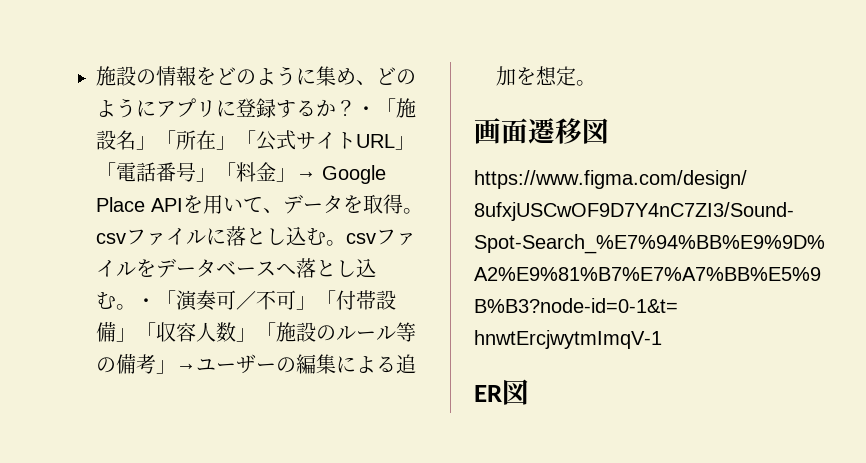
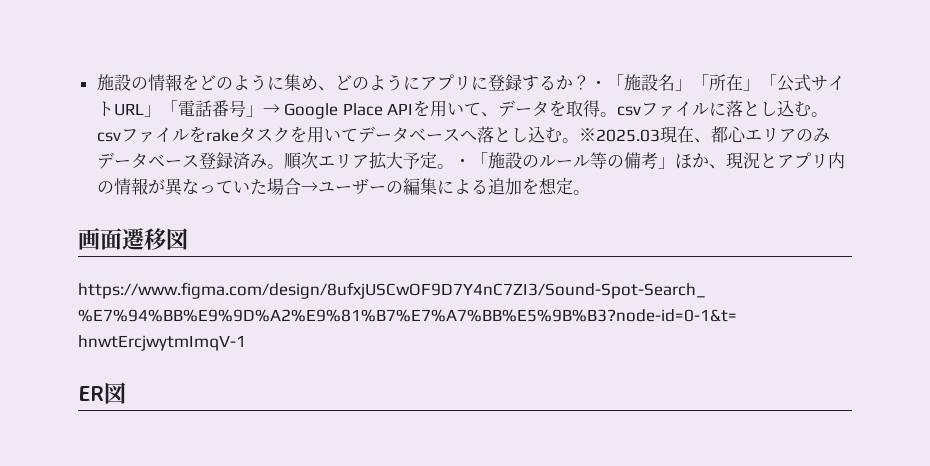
- ・「施設名」「所在」「公式サイトURL」「電話番号」「料金」→ Google Place APIを用いて、データを取得。csvファイルに落とし込む。csvファイルをデータベースへ落とし込む。
+ ・「施設名」「所在」「公式サイトURL」「電話番号」→ Google Place APIを用いて、データを取得。csvファイルに落とし込む。csvファイルをrakeタスクを用いてデータベースへ落とし込む。
- ・「演奏可／不可」「付帯設備」「収容人数」「施設のルール等の備考」→ユーザーの編集による追加を想定。
+ ※2025.03現在、都心エリアのみデータベース登録済み。順次エリア拡大予定。・「施設のルール等の備考」ほか、現況とアプリ内の情報が異なっていた場合→ユーザーの編集による追加を想定。

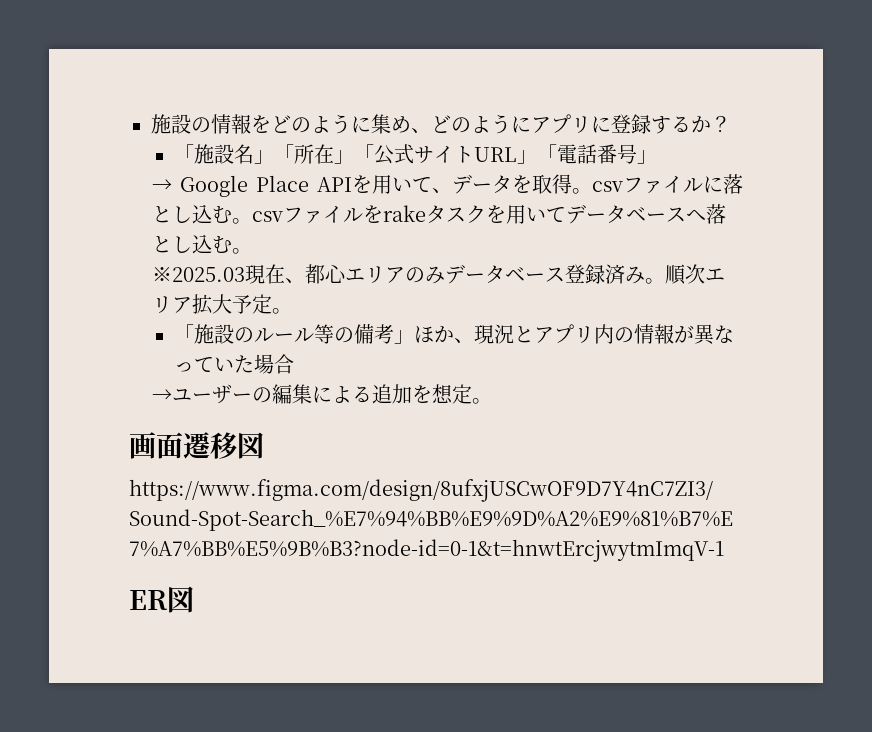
- 施設の情報をどのように集め、どのようにアプリに登録するか？・「施設名」「所在」「公式サイトURL」「電話番号」→ Google Place APIを用いて、データを取得。csvファイルに落とし込む。csvファイルをrakeタスクを用いてデータベースへ落とし込む。※2025.03現在、都心エリアのみデータベース登録済み。
+ 施設の情報をどのように集め、どのようにアプリに登録するか？
+ 「施設名」「所在」「公式サイトURL」「電話番号」
+ → Google Place APIを用いて、データを取得。csvファイルに落とし込む。csvファイルをrakeタスクを用いてデータベースへ落とし込む。
+ ※2025.03現在、都心エリアのみデータベース登録済み。
- 順次エリア拡大予定。・「施設のルール等の備考」ほか、現況とアプリ内の情報が異なっていた場合→ユーザーの編集による追加を想定。
+ 順次エリア拡大予定。
+ 「施設のルール等の備考」ほか、現況とアプリ内の情報が異なっていた場合
+ →ユーザーの編集による追加を想定。

